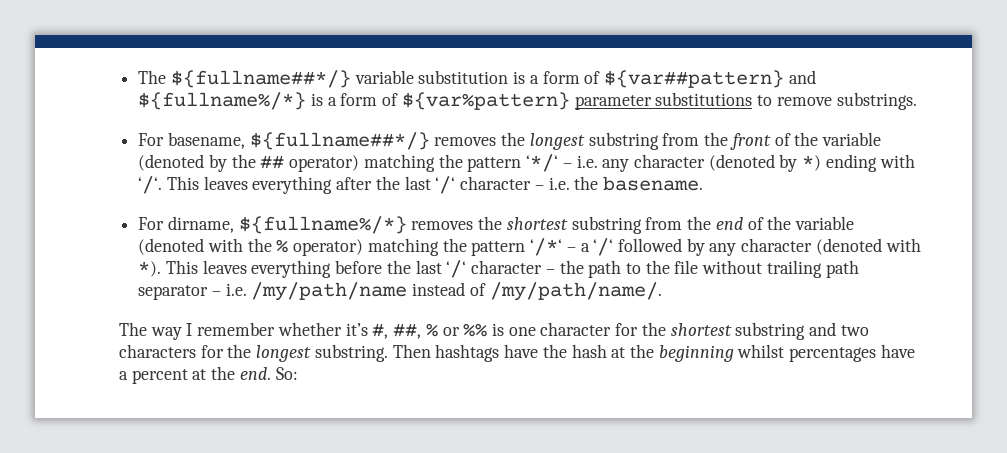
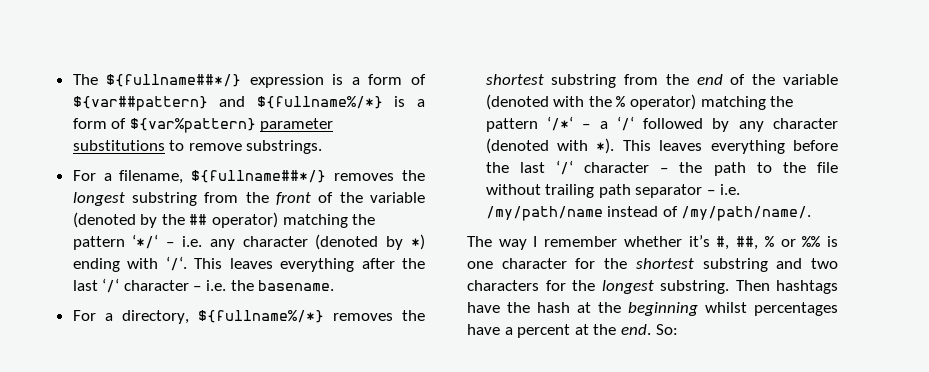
- The ${fullname##*/} variable substitution is a form of ${var##pattern} and ${fullname%/*} is a form of ${var%pattern} parameter substitutions to remove substrings.
+ The ${fullname##*/} expression is a form of ${var##pattern} and ${fullname%/*} is a form of ${var%pattern} parameter substitutions to remove substrings.
- For basename, ${fullname##*/} removes the longest substring from the front of the variable (denoted by the ## operator) matching the pattern ‘*/‘ – i.e. any character (denoted by *) ending with ‘/‘.
+ For a filename, ${fullname##*/} removes the longest substring from the front of the variable (denoted by the ## operator) matching the pattern ‘*/‘ – i.e. any character (denoted by *) ending with ‘/‘.
- For dirname, ${fullname%/*} removes the shortest substring from the end of the variable (denoted with the % operator) matching the pattern ‘/*‘ – a ‘/‘ followed by any character (denoted with *).
+ For a directory, ${fullname%/*} removes the shortest substring from the end of the variable (denoted with the % operator) matching the pattern ‘/*‘ – a ‘/‘ followed by any character (denoted with *).

